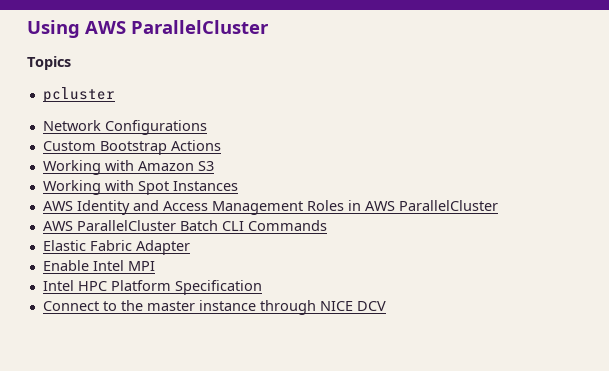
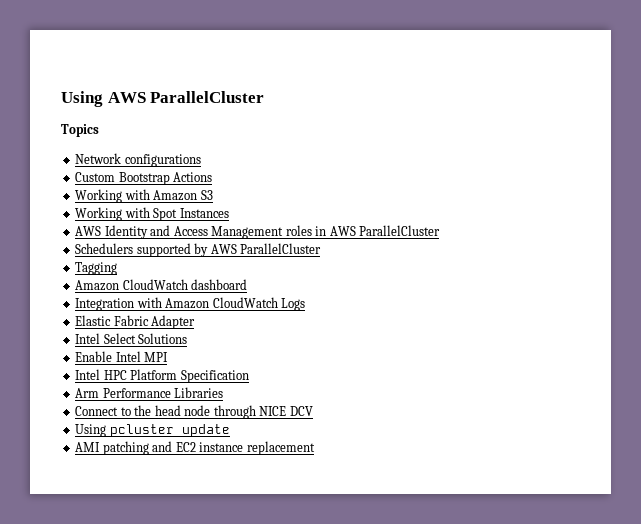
- pcluster
- Network Configurations
+ Network configurations
- AWS Identity and Access Management Roles in AWS ParallelCluster
+ AWS Identity and Access Management roles in AWS ParallelCluster
- AWS ParallelCluster Batch CLI Commands
+ Schedulers supported by AWS ParallelCluster
+ Tagging
+ Amazon CloudWatch dashboard
+ Integration with Amazon CloudWatch Logs
+ Intel Select Solutions
+ Arm Performance Libraries
- Connect to the master instance through NICE DCV
+ Connect to the head node through NICE DCV
+ Using pcluster update
+ AMI patching and EC2 instance replacement

